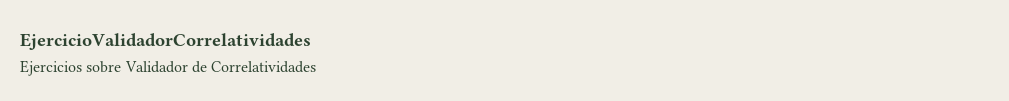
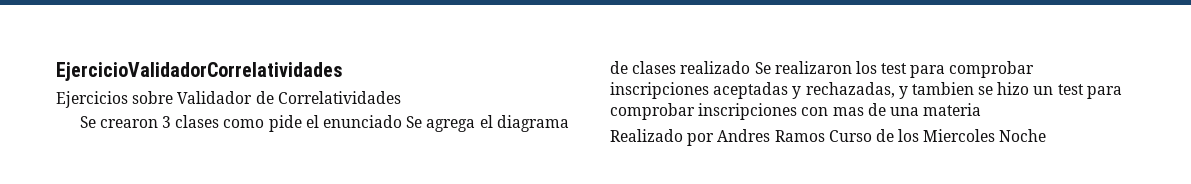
+ Se crearon 3 clases como pide el enunciado Se agrega el diagrama de clases realizado Se realizaron los test para comprobar inscripciones aceptadas y rechazadas, y tambien se hizo un test para comprobar inscripciones con mas de una materia
+ Realizado por Andres Ramos Curso de los Miercoles Noche

